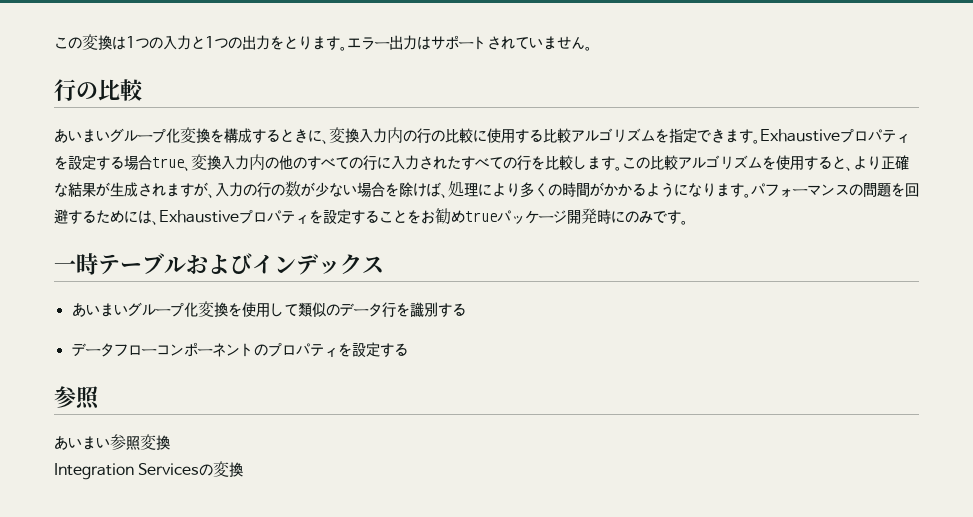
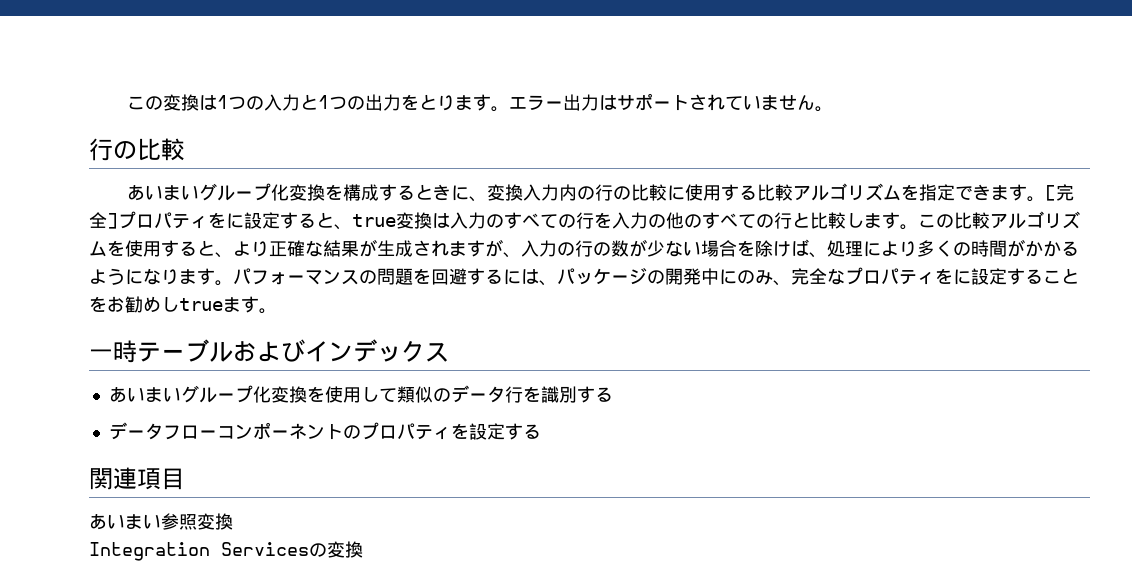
- Exhaustiveプロパティを設定する場合true、変換入力内の他のすべての行に入力されたすべての行を比較します。
+ [完全]プロパティをに設定すると、true変換は入力のすべての行を入力の他のすべての行と比較します。
- パフォーマンスの問題を回避するためには、Exhaustiveプロパティを設定することをお勧めtrueパッケージ開発時にのみです。
+ パフォーマンスの問題を回避するには、パッケージの開発中にのみ、完全なプロパティをに設定することをお勧めしtrueます。
  データフローコンポーネントのプロパティを設定する
- 参照
+ 関連項目

